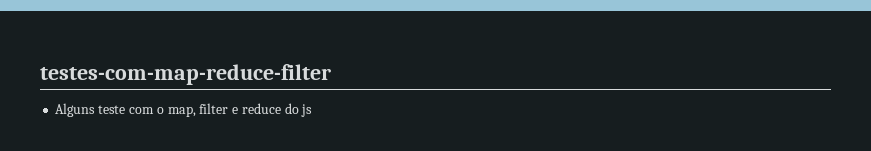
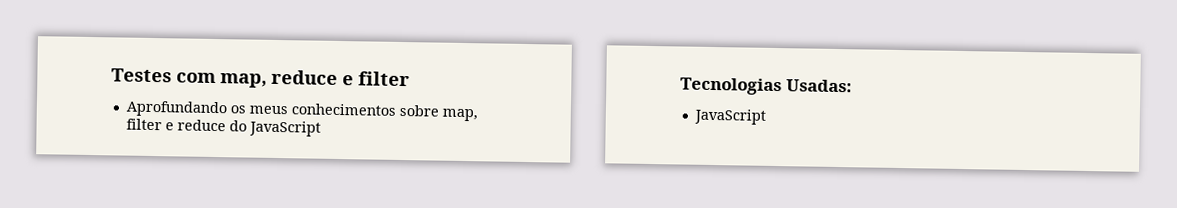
- testes-com-map-reduce-filter
- Alguns teste com o map, filter e reduce do js
+ Testes com map, reduce e filter
+ Aprofundando os meus conhecimentos sobre map, filter e reduce do JavaScript
+ Tecnologias Usadas:
+ JavaScript

